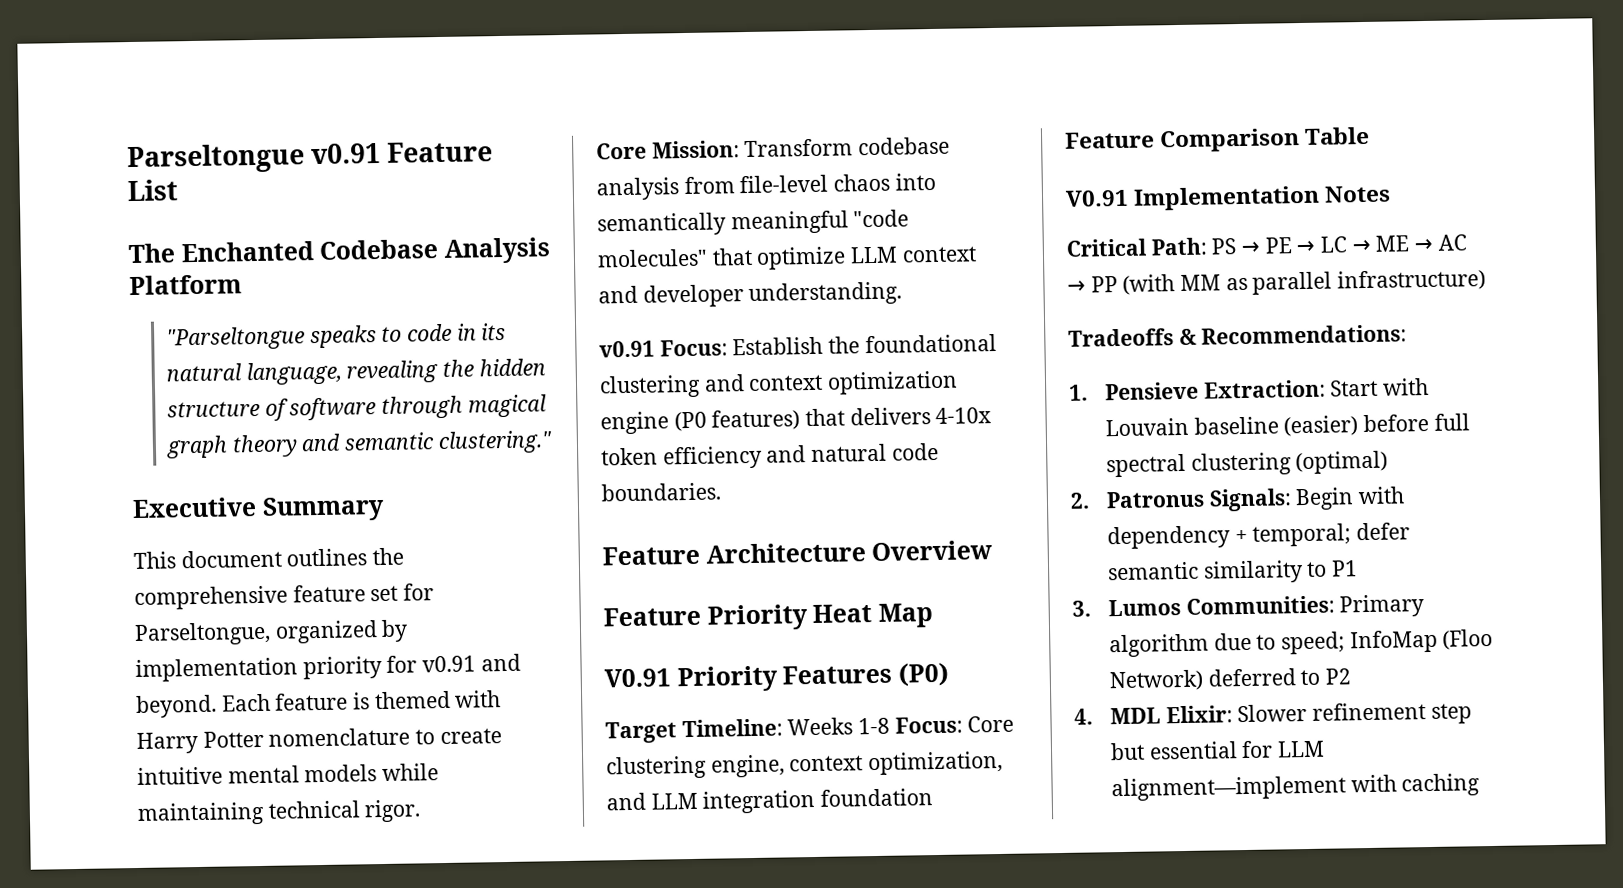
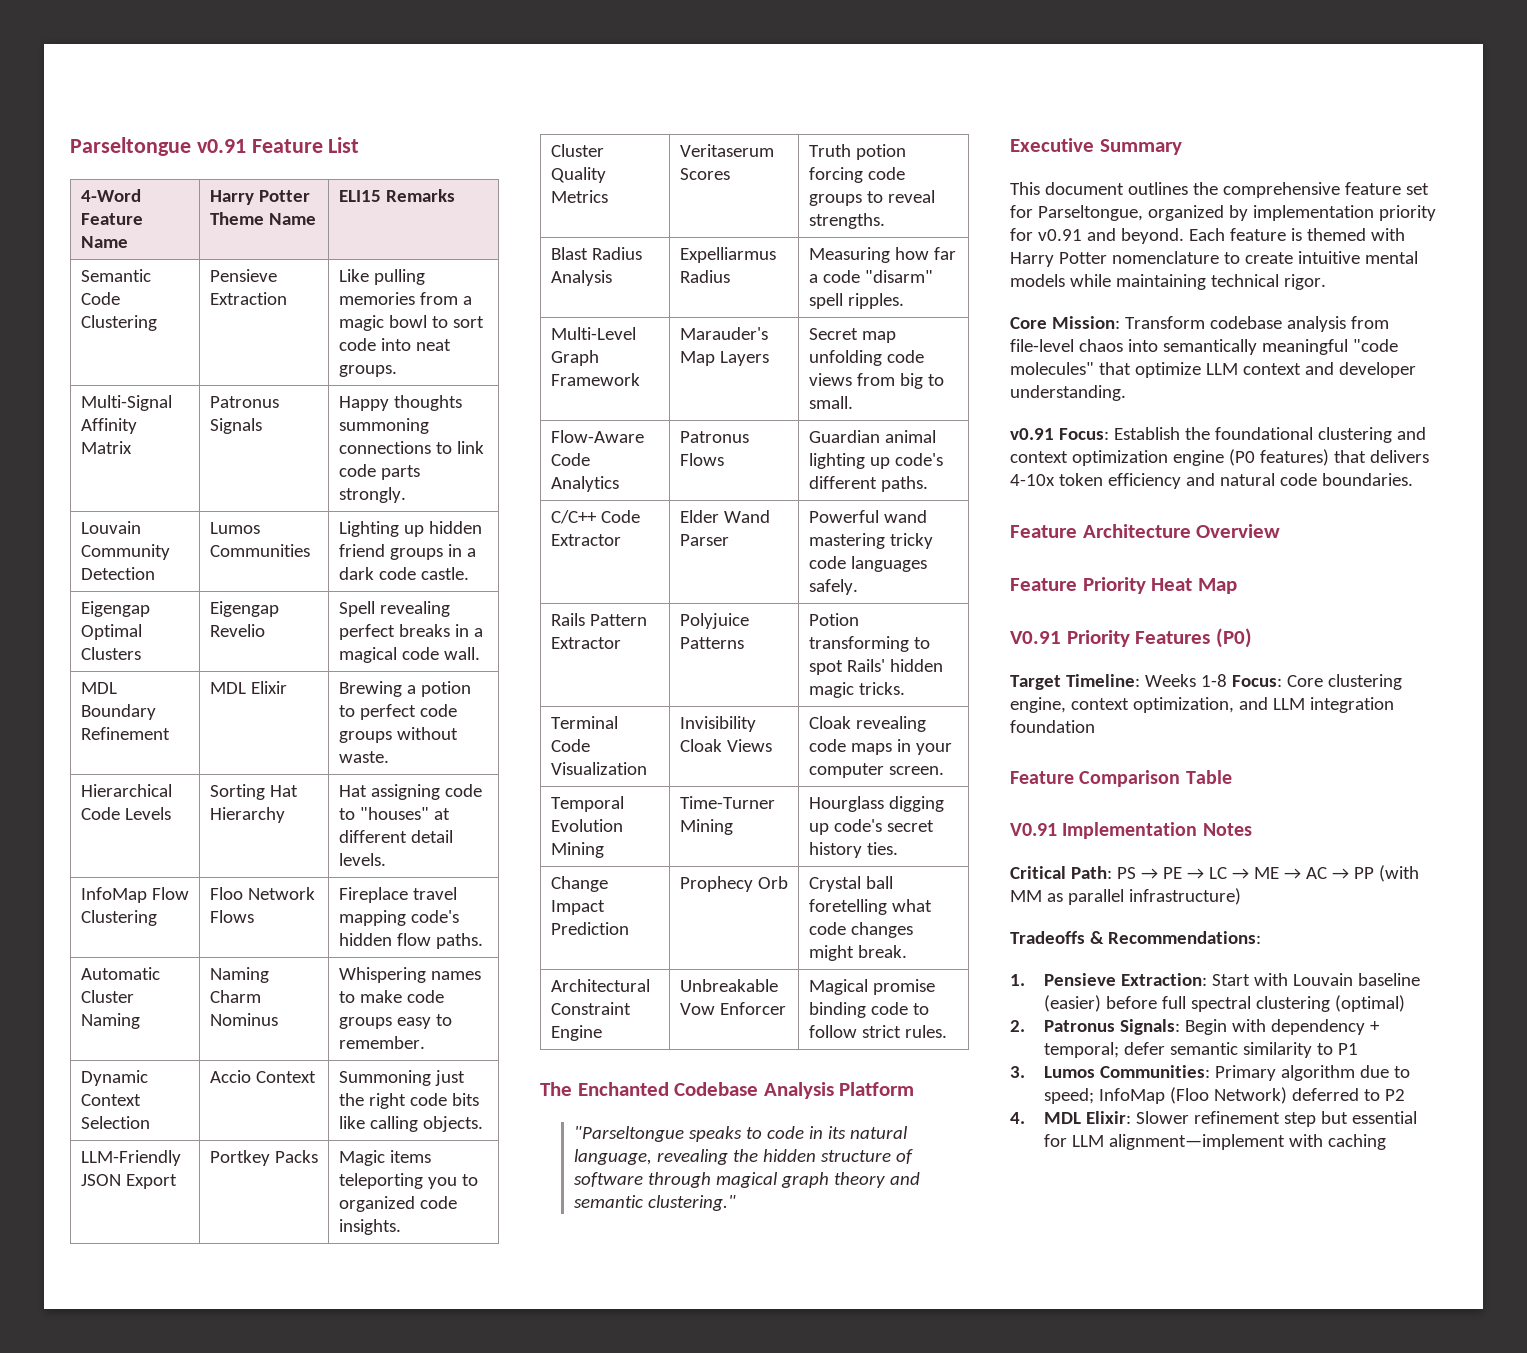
+ 4-Word Feature Name | Harry Potter Theme Name | ELI15 Remarks
+ Semantic Code Clustering | Pensieve Extraction | Like pulling memories from a magic bowl to sort code into neat groups.
+ Multi-Signal Affinity Matrix | Patronus Signals | Happy thoughts summoning connections to link code parts strongly.
+ Louvain Community Detection | Lumos Communities | Lighting up hidden friend groups in a dark code castle.
+ Eigengap Optimal Clusters | Eigengap Revelio | Spell revealing perfect breaks in a magical code wall.
+ MDL Boundary Refinement | MDL Elixir | Brewing a potion to perfect code groups without waste.
+ Hierarchical Code Levels | Sorting Hat Hierarchy | Hat assigning code to "houses" at different detail levels.
+ InfoMap Flow Clustering | Floo Network Flows | Fireplace travel mapping code's hidden flow paths.
+ Automatic Cluster Naming | Naming Charm Nominus | Whispering names to make code groups easy to remember.
+ Dynamic Context Selection | Accio Context | Summoning just the right code bits like calling objects.
+ LLM-Friendly JSON Export | Portkey Packs | Magic items teleporting you to organized code insights.
+ Cluster Quality Metrics | Veritaserum Scores | Truth potion forcing code groups to reveal strengths.
+ Blast Radius Analysis | Expelliarmus Radius | Measuring how far a code "disarm" spell ripples.
+ Multi-Level Graph Framework | Marauder's Map Layers | Secret map unfolding code views from big to small.
+ Flow-Aware Code Analytics | Patronus Flows | Guardian animal lighting up code's different paths.
+ C/C++ Code Extractor | Elder Wand Parser | Powerful wand mastering tricky code languages safely.
+ Rails Pattern Extractor | Polyjuice Patterns | Potion transforming to spot Rails' hidden magic tricks.
+ Terminal Code Visualization | Invisibility Cloak Views | Cloak revealing code maps in your computer screen.
+ Temporal Evolution Mining | Time-Turner Mining | Hourglass digging up code's secret history ties.
+ Change Impact Prediction | Prophecy Orb | Crystal ball foretelling what code changes might break.
+ Architectural Constraint Engine | Unbreakable Vow Enforcer | Magical promise binding code to follow strict rules.

